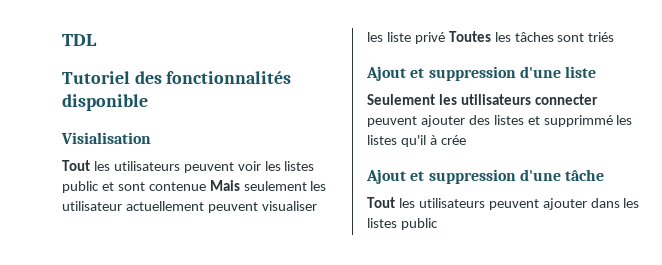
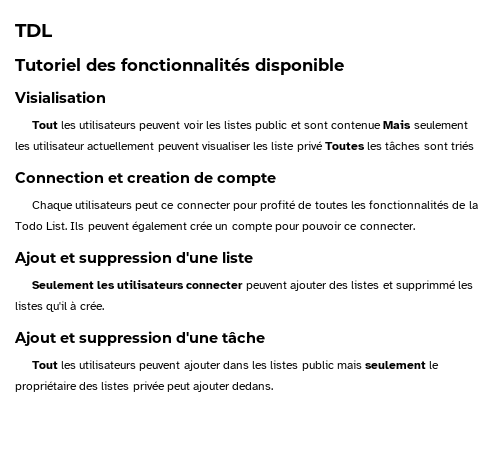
+ Connection et creation de compte
+ Chaque utilisateurs peut ce connecter pour profité de toutes les fonctionnalités de la Todo List. Ils peuvent également crée un compte pour pouvoir ce connecter.
- Seulement les utilisateurs connecter peuvent ajouter des listes et supprimmé les listes qu'il à crée
+ Seulement les utilisateurs connecter peuvent ajouter des listes et supprimmé les listes qu'il à crée.
- Tout les utilisateurs peuvent ajouter dans les listes public
+ Tout les utilisateurs peuvent ajouter dans les listes public mais seulement le propriétaire des listes privée peut ajouter dedans.

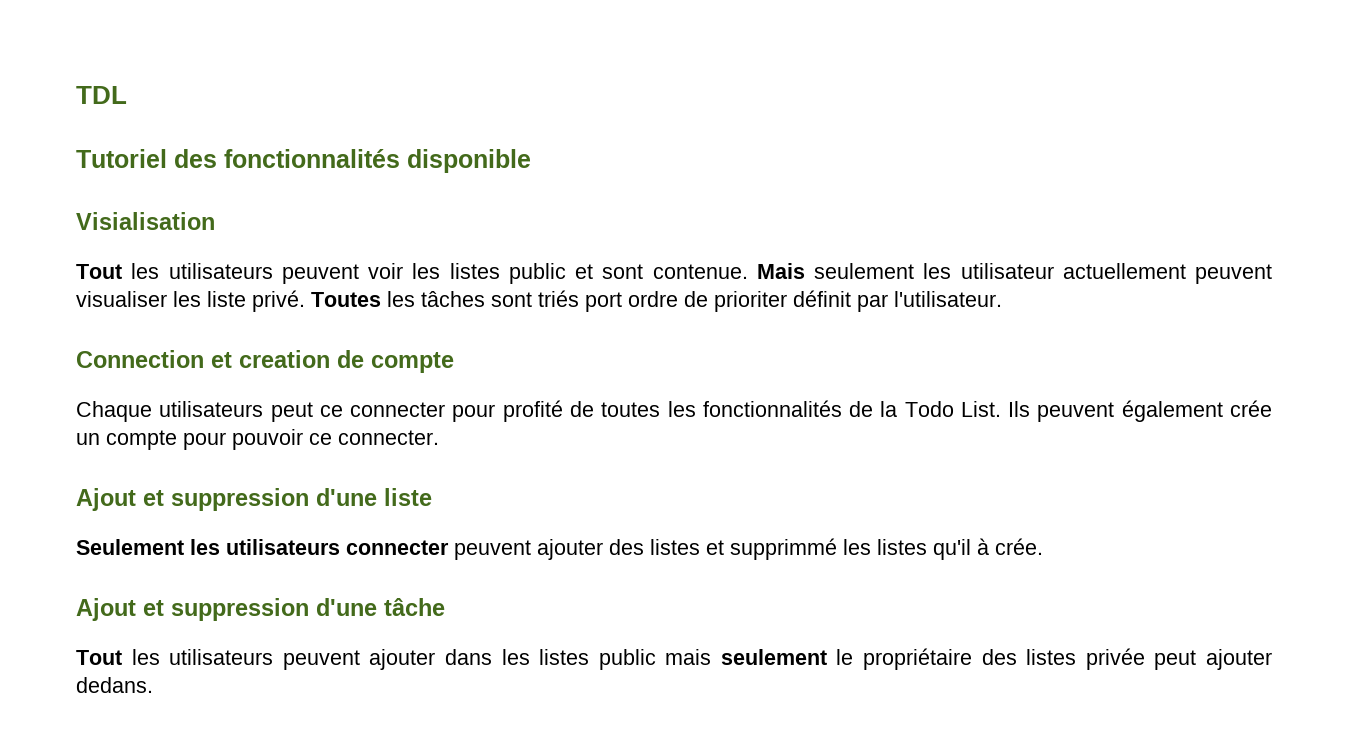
- Tout les utilisateurs peuvent voir les listes public et sont contenue Mais seulement les utilisateur actuellement peuvent visualiser les liste privé Toutes les tâches sont triés
+ Tout les utilisateurs peuvent voir les listes public et sont contenue. Mais seulement les utilisateur actuellement peuvent visualiser les liste privé. Toutes les tâches sont triés port ordre de prioriter définit par l'utilisateur.

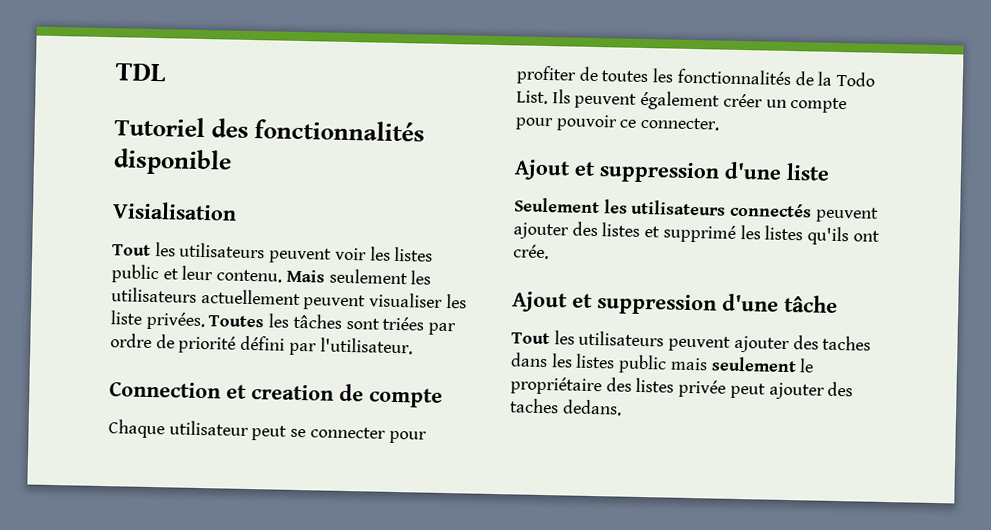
- Tout les utilisateurs peuvent voir les listes public et sont contenue.
+ Tout les utilisateurs peuvent voir les listes public et leur contenu.
- Mais seulement les utilisateur actuellement peuvent visualiser les liste privé.
+ Mais seulement les utilisateurs actuellement peuvent visualiser les liste privées.
- Toutes les tâches sont triés port ordre de prioriter définit par l'utilisateur.
+ Toutes les tâches sont triées par ordre de priorité défini par l'utilisateur.
- Chaque utilisateurs peut ce connecter pour profité de toutes les fonctionnalités de la Todo List.
+ Chaque utilisateur peut se connecter pour profiter de toutes les fonctionnalités de la Todo List.
- Ils peuvent également crée un compte pour pouvoir ce connecter.
+ Ils peuvent également créer un compte pour pouvoir ce connecter.
- Seulement les utilisateurs connecter peuvent ajouter des listes et supprimmé les listes qu'il à crée.
+ Seulement les utilisateurs connectés peuvent ajouter des listes et supprimé les listes qu'ils ont crée.
- Tout les utilisateurs peuvent ajouter dans les listes public mais seulement le propriétaire des listes privée peut ajouter dedans.
+ Tout les utilisateurs peuvent ajouter des taches dans les listes public mais seulement le propriétaire des listes privée peut ajouter des taches dedans.

